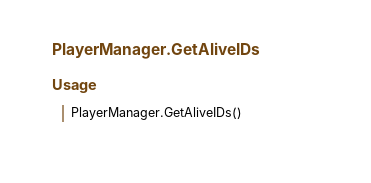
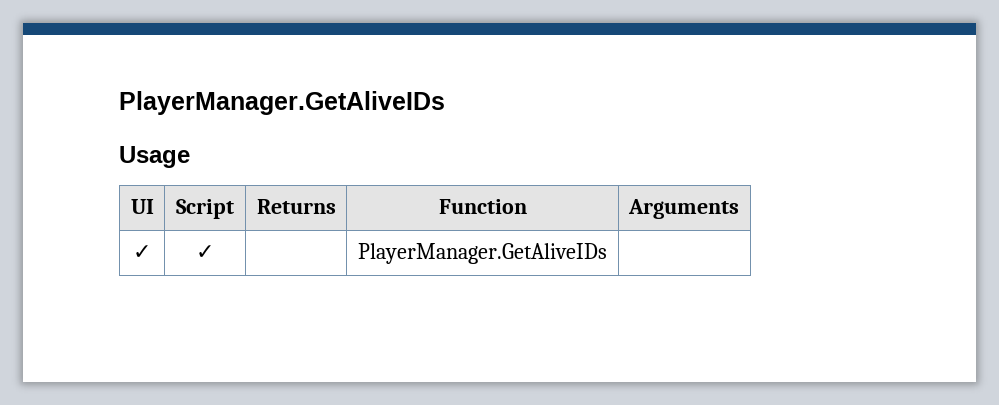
- PlayerManager.GetAliveIDs()
+ UI | Script | Returns | Function | Arguments
+ ✓ | ✓ | | PlayerManager.GetAliveIDs |

